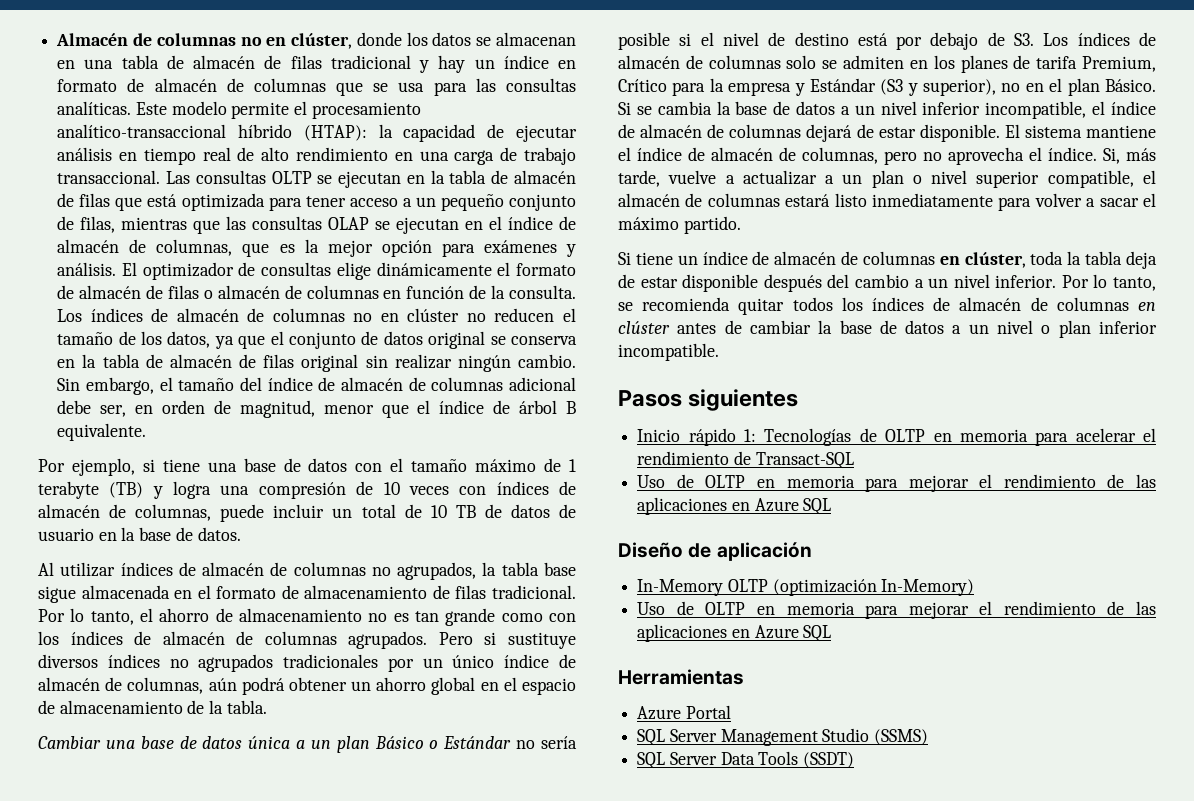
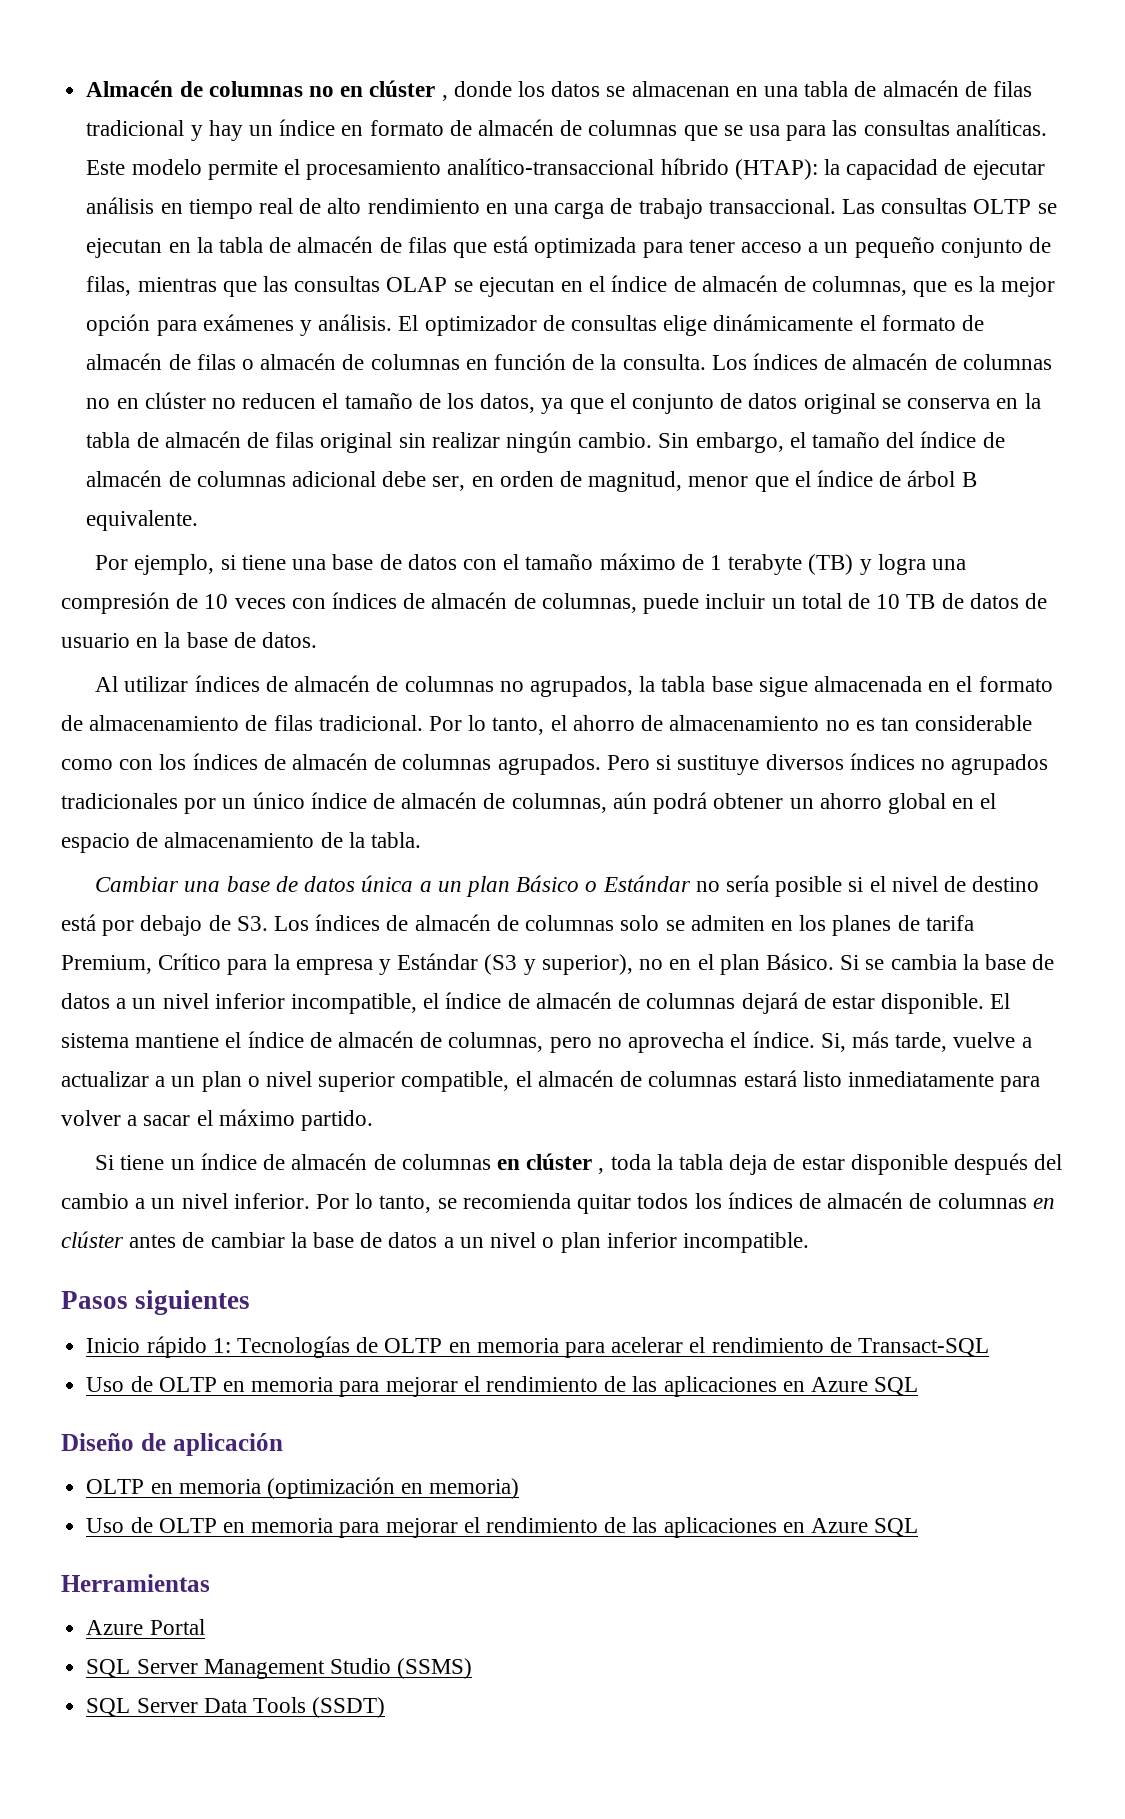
- Almacén de columnas no en clúster, donde los datos se almacenan en una tabla de almacén de filas tradicional y hay un índice en formato de almacén de columnas que se usa para las consultas analíticas.
+ Almacén de columnas no en clúster , donde los datos se almacenan en una tabla de almacén de filas tradicional y hay un índice en formato de almacén de columnas que se usa para las consultas analíticas.
- Por lo tanto, el ahorro de almacenamiento no es tan grande como con los índices de almacén de columnas agrupados.
+ Por lo tanto, el ahorro de almacenamiento no es tan considerable como con los índices de almacén de columnas agrupados.
- Si tiene un índice de almacén de columnas en clúster, toda la tabla deja de estar disponible después del cambio a un nivel inferior.
+ Si tiene un índice de almacén de columnas en clúster , toda la tabla deja de estar disponible después del cambio a un nivel inferior.
- In-Memory OLTP (optimización In-Memory)
+ OLTP en memoria (optimización en memoria)

